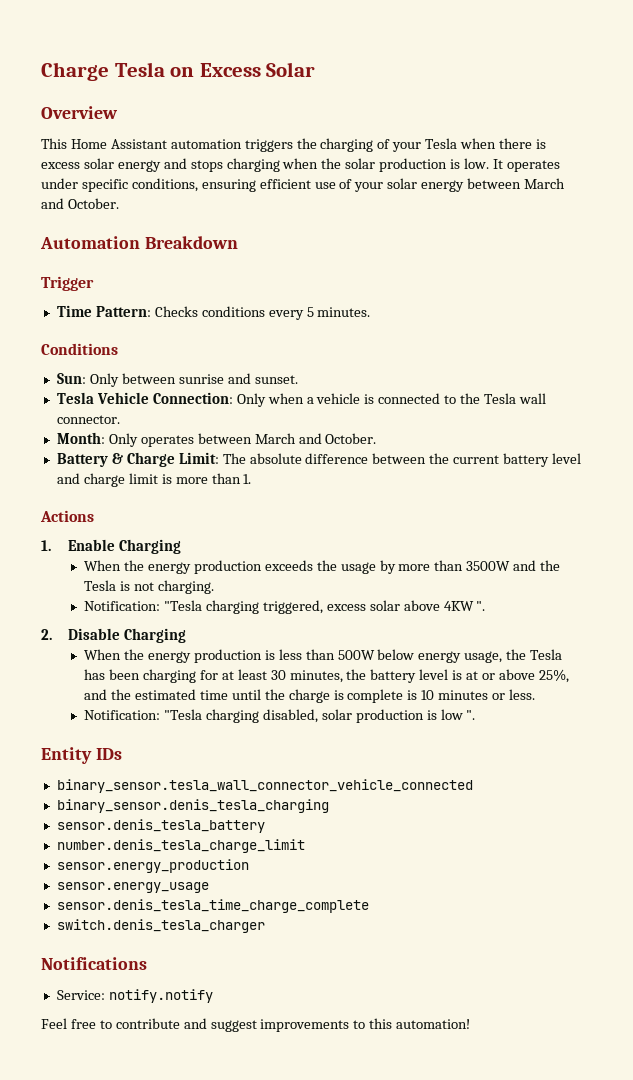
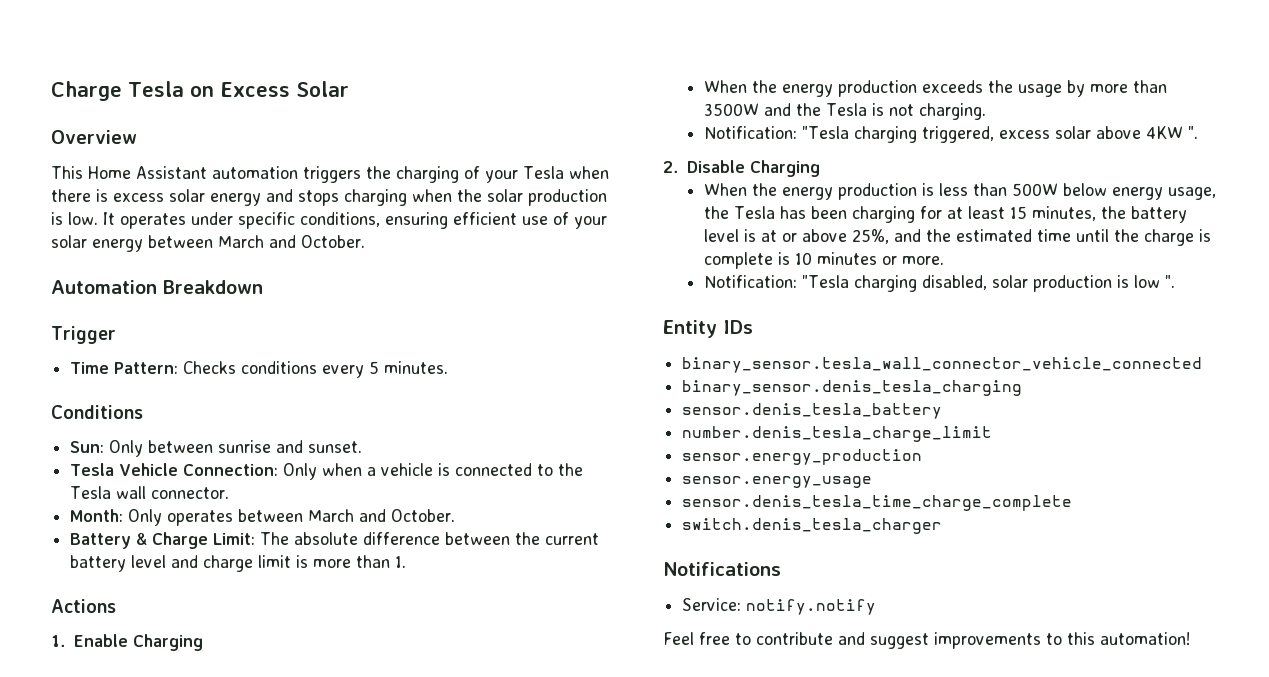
- When the energy production is less than 500W below energy usage, the Tesla has been charging for at least 30 minutes, the battery level is at or above 25%, and the estimated time until the charge is complete is 10 minutes or less.
+ When the energy production is less than 500W below energy usage, the Tesla has been charging for at least 15 minutes, the battery level is at or above 25%, and the estimated time until the charge is complete is 10 minutes or more.

